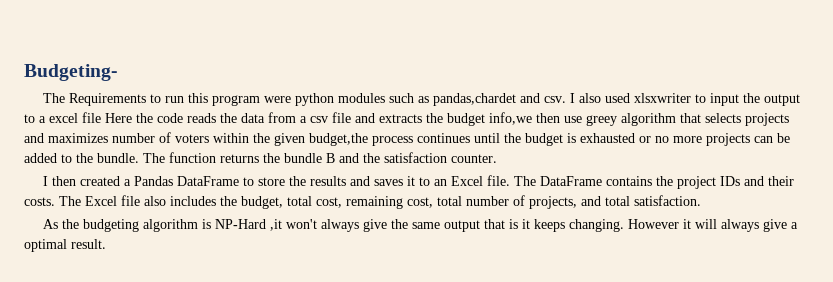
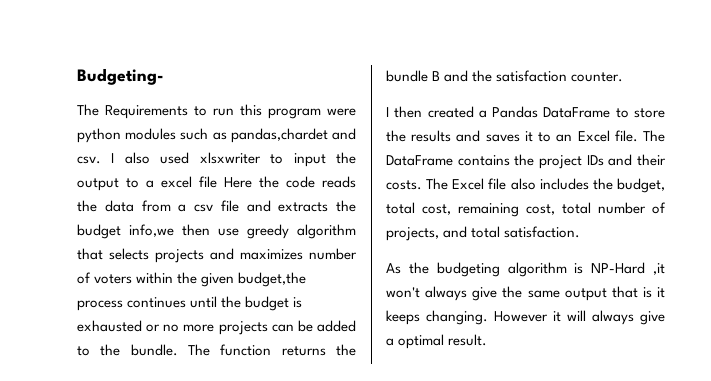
- I also used xlsxwriter to input the output to a excel file Here the code reads the data from a csv file and extracts the budget info,we then use greey algorithm that selects projects and maximizes number of voters within the given budget,the process continues until the budget is exhausted or no more projects can be added to the bundle.
+ I also used xlsxwriter to input the output to a excel file Here the code reads the data from a csv file and extracts the budget info,we then use greedy algorithm that selects projects and maximizes number of voters within the given budget,the process continues until the budget is exhausted or no more projects can be added to the bundle.

